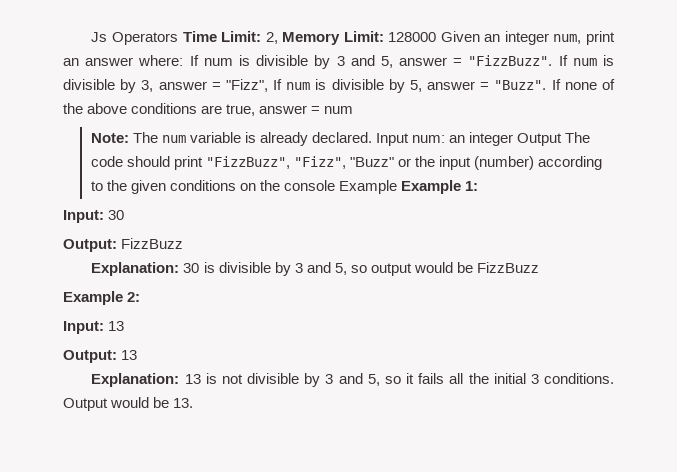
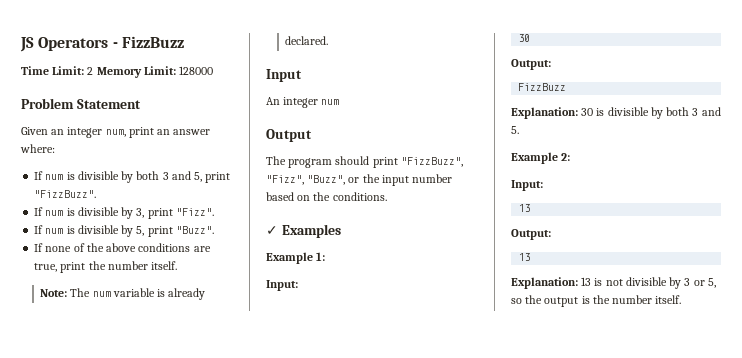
- Js Operators Time Limit: 2, Memory Limit: 128000 Given an integer num, print an answer where: If num is divisible by 3 and 5, answer = "FizzBuzz". If num is divisible by 3, answer = "Fizz", If num is divisible by 5, answer = "Buzz". If none of the above conditions are true, answer = num
+ JS Operators - FizzBuzz
+ Time Limit: 2 Memory Limit: 128000
+ Problem Statement
+ Given an integer num, print an answer where:
+ If num is divisible by both 3 and 5, print "FizzBuzz".
+ If num is divisible by 3, print "Fizz".
+ If num is divisible by 5, print "Buzz".
+ If none of the above conditions are true, print the number itself.
- Note: The num variable is already declared. Input num: an integer Output The code should print "FizzBuzz", "Fizz", "Buzz" or the input (number) according to the given conditions on the console Example Example 1:
- Input: 30
- Output: FizzBuzz
+ Note: The num variable is already declared.
+ Input
+ An integer num
+ Output
+ The program should print "FizzBuzz", "Fizz", "Buzz", or the input number based on the conditions.
+ ✓ Examples
+ Example 1:
+ Input:
+ 30
+ Output:
+ FizzBuzz
- Explanation: 30 is divisible by 3 and 5, so output would be FizzBuzz
+ Explanation: 30 is divisible by both 3 and 5.
  Example 2:
- Input: 13
- Output: 13
+ Input:
+ 13
+ Output:
+ 13
- Explanation: 13 is not divisible by 3 and 5, so it fails all the initial 3 conditions. Output would be 13.
+ Explanation: 13 is not divisible by 3 or 5, so the output is the number itself.

